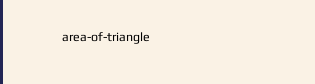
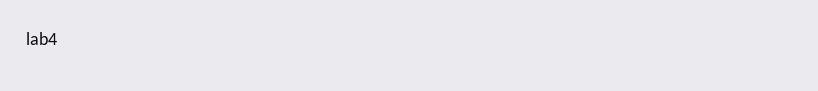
- area-of-triangle
+ lab4

